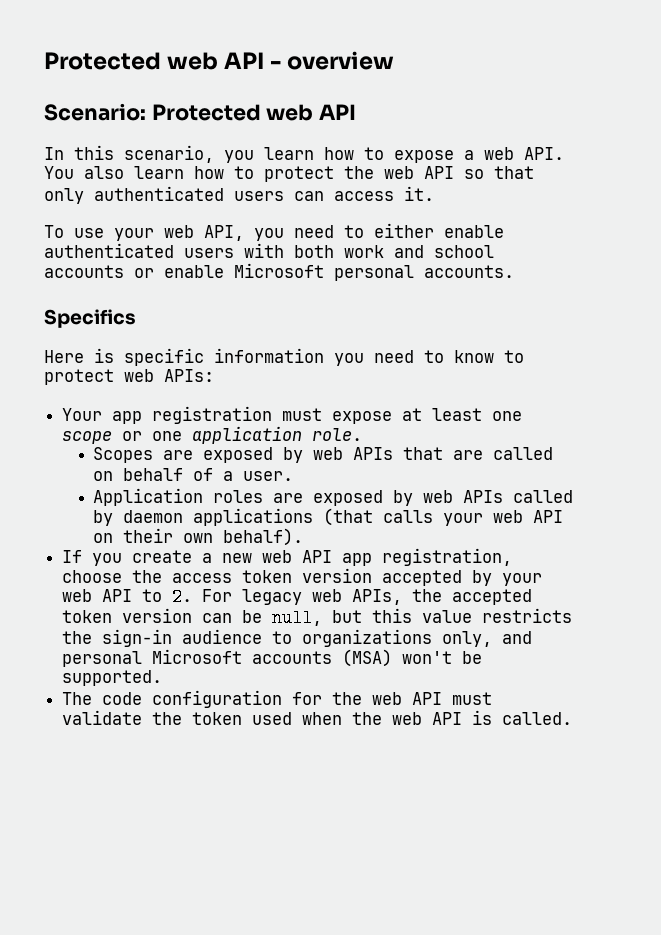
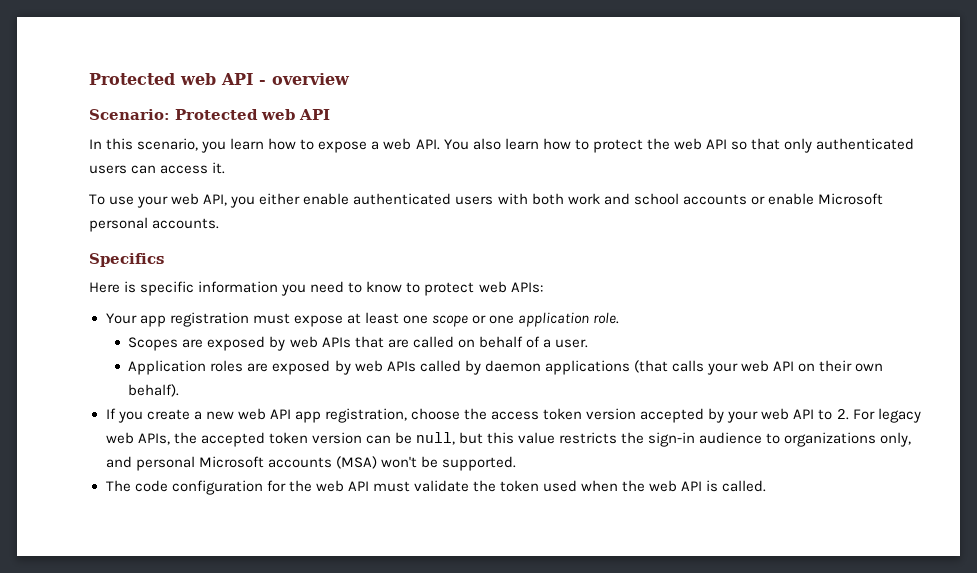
- To use your web API, you need to either enable authenticated users with both work and school accounts or enable Microsoft personal accounts.
+ To use your web API, you either enable authenticated users with both work and school accounts or enable Microsoft personal accounts.

